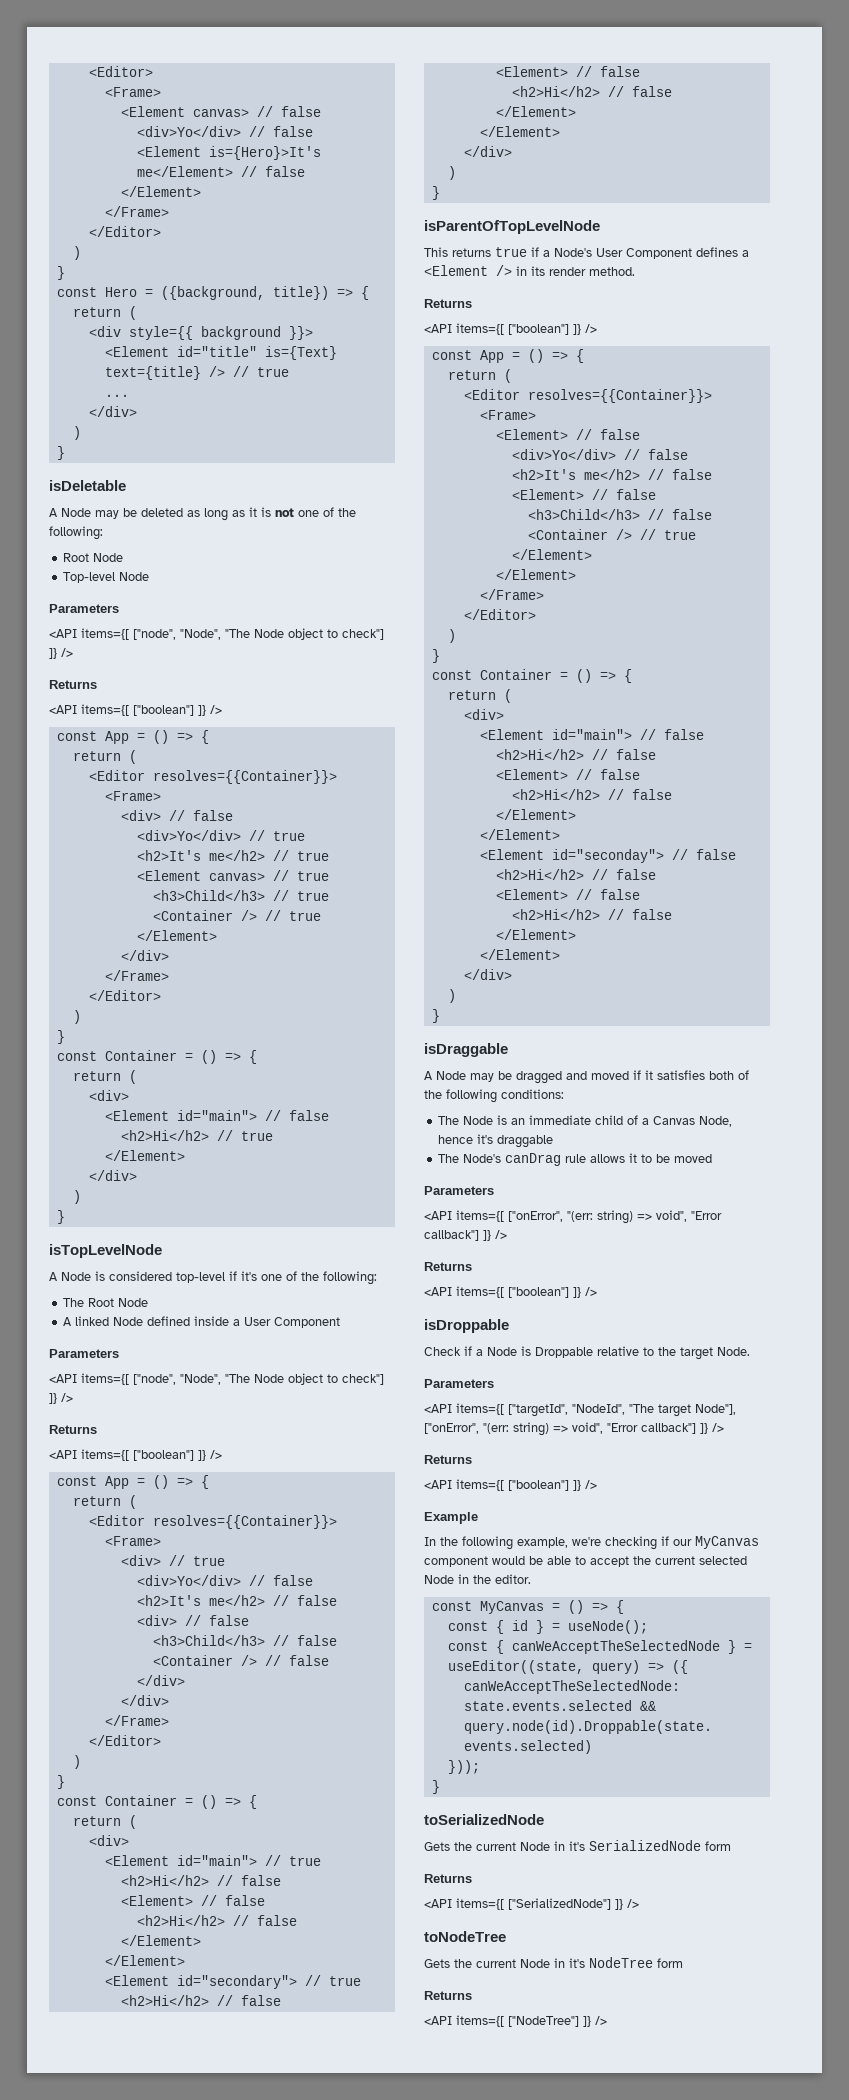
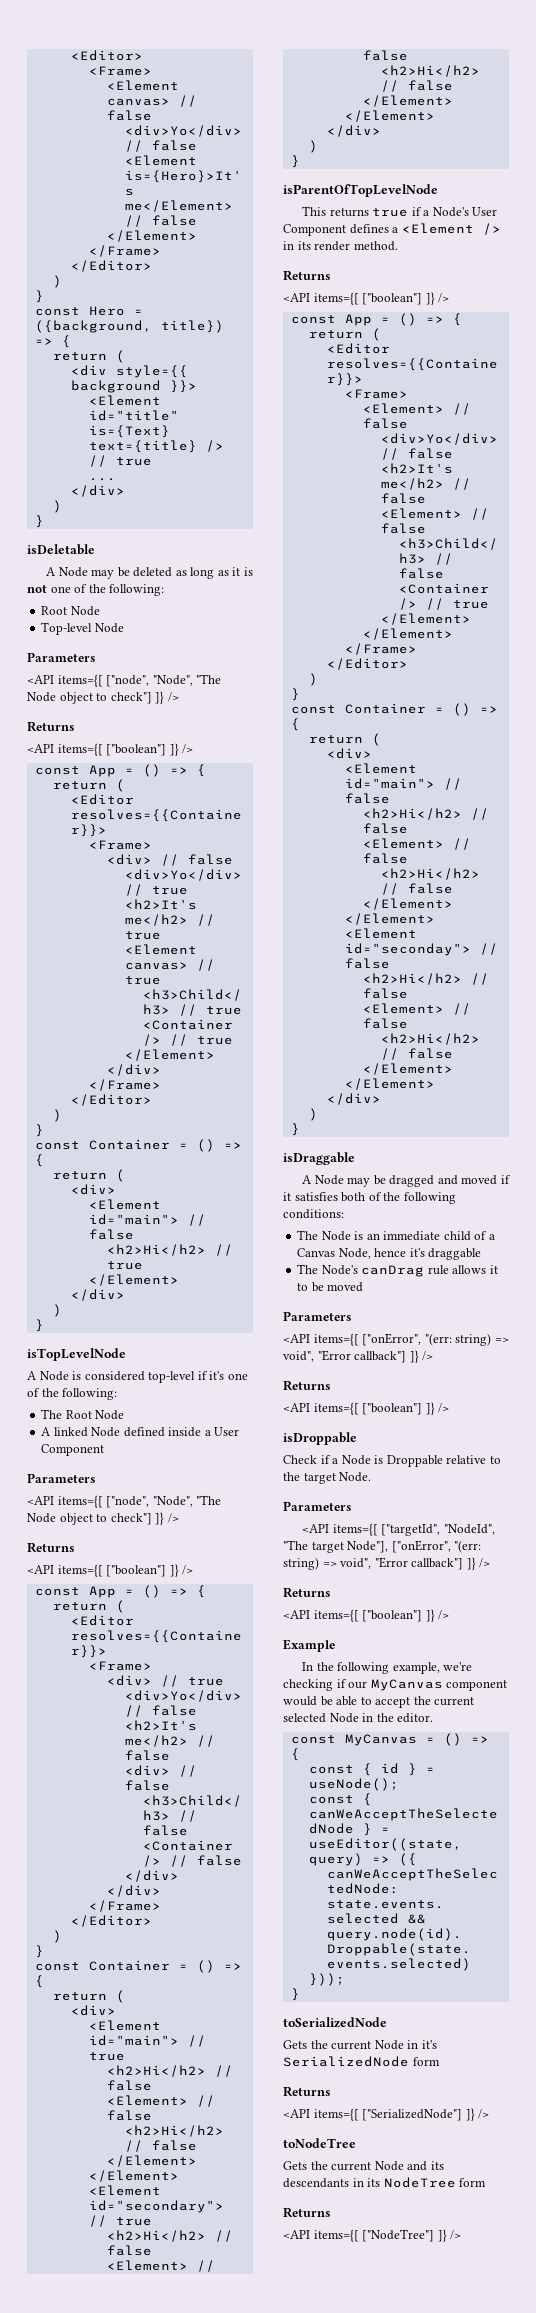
- Gets the current Node in it's NodeTree form
+ Gets the current Node and its descendants in its NodeTree form

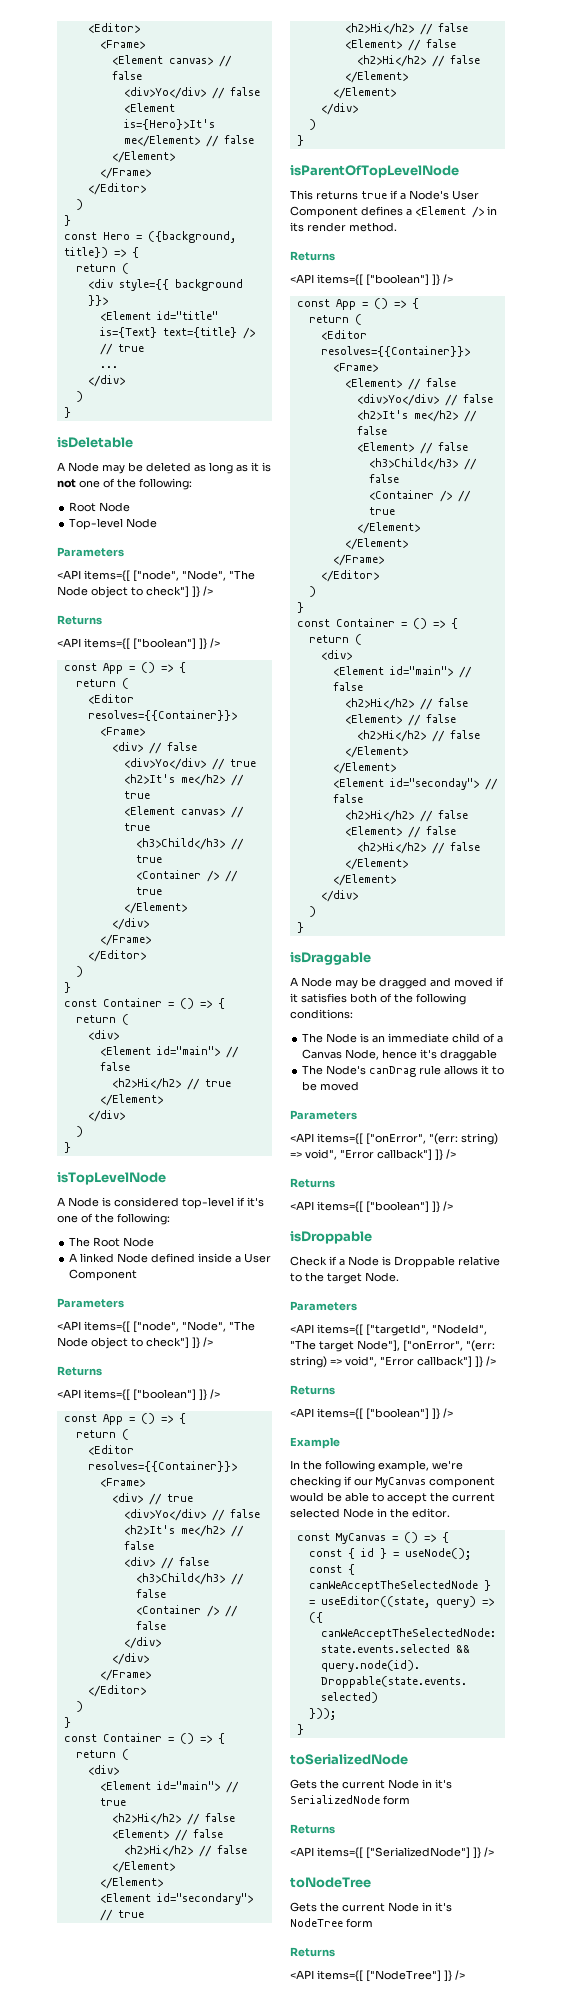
- Gets the current Node and its descendants in its NodeTree form
+ Gets the current Node in it's NodeTree form

